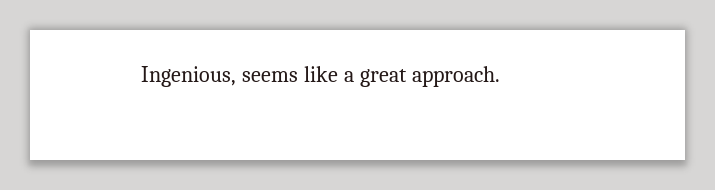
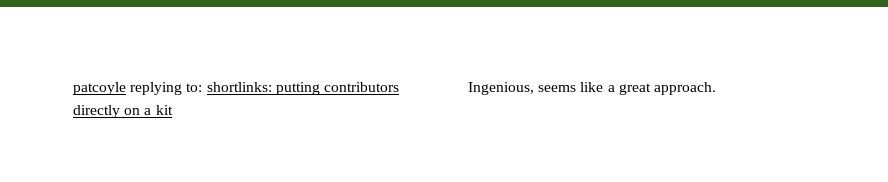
+ patcoyle replying to: shortlinks: putting contributors directly on a kit

